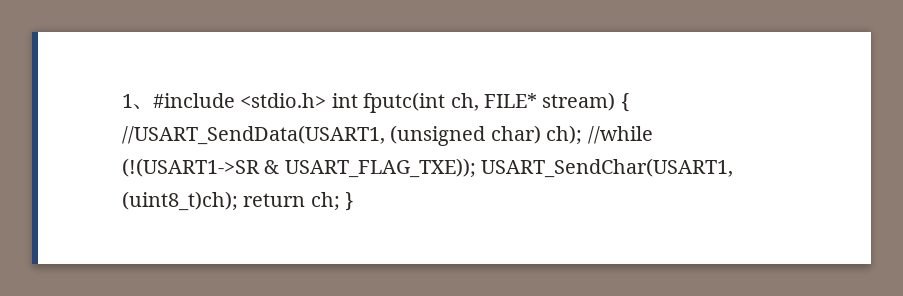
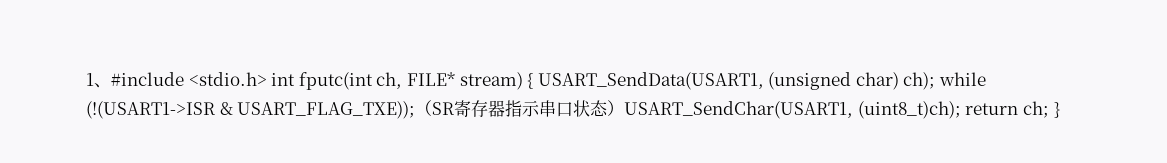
- 1、#include <stdio.h> int fputc(int ch, FILE* stream) { //USART_SendData(USART1, (unsigned char) ch); //while (!(USART1->SR & USART_FLAG_TXE)); USART_SendChar(USART1, (uint8_t)ch); return ch; }
+ 1、#include <stdio.h> int fputc(int ch, FILE* stream) { USART_SendData(USART1, (unsigned char) ch); while (!(USART1->ISR & USART_FLAG_TXE));（SR寄存器指示串口状态）USART_SendChar(USART1, (uint8_t)ch); return ch; }

